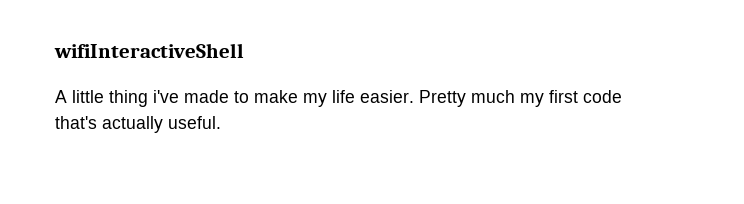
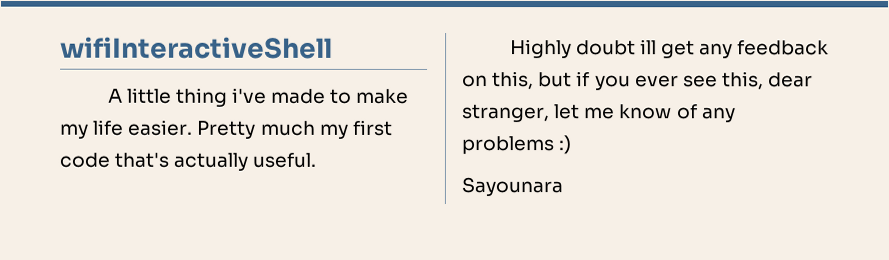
+ Highly doubt ill get any feedback on this, but if you ever see this, dear stranger, let me know of any problems :)
+ Sayounara

